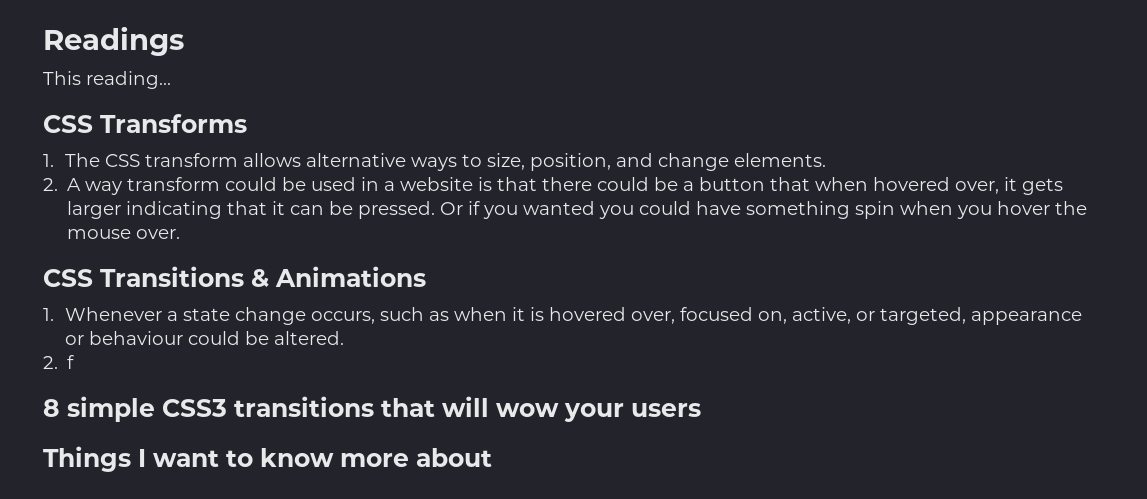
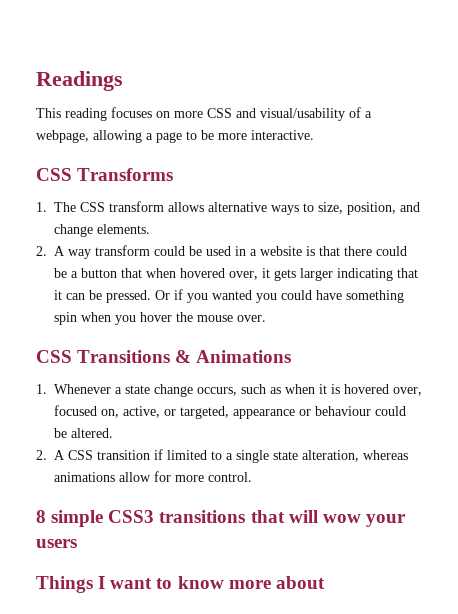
- This reading...
+ This reading focuses on more CSS and visual/usability of a webpage, allowing a page to be more interactive.
- 2. f
+ 2. A CSS transition if limited to a single state alteration, whereas animations allow for more control.

